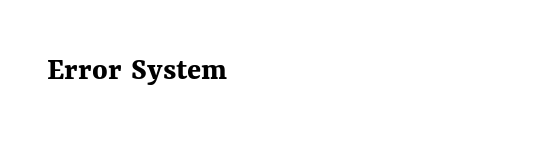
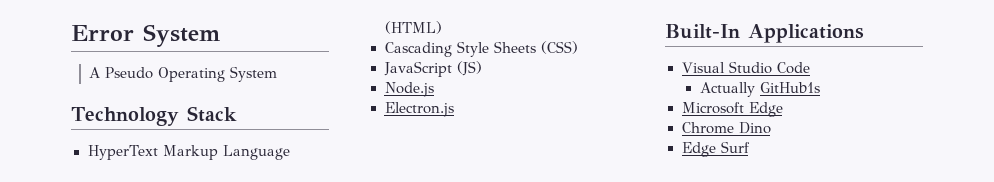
+ A Pseudo Operating System
+ Technology Stack
+ HyperText Markup Language (HTML)
+ Cascading Style Sheets (CSS)
+ JavaScript (JS)
+ Node.js
+ Electron.js
+ Built-In Applications
+ Visual Studio Code
+ Actually GitHub1s
+ Microsoft Edge
+ Chrome Dino
+ Edge Surf

